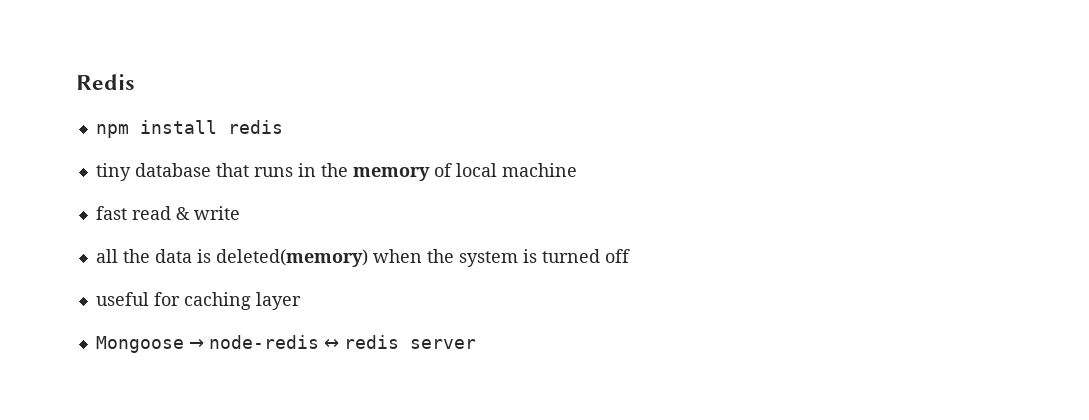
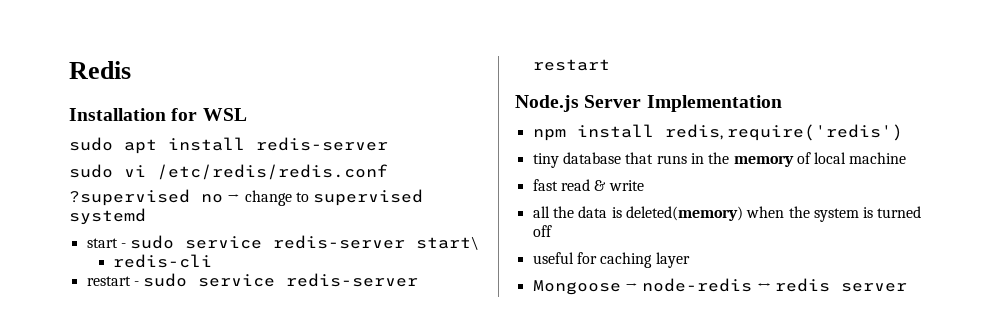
+ Installation for WSL
+ sudo apt install redis-server
+ sudo vi /etc/redis/redis.conf
+ ?supervised no → change to supervised systemd
+ start - sudo service redis-server start\
+ redis-cli
+ restart - sudo service redis-server restart
+ Node.js Server Implementation
- npm install redis
+ npm install redis, require('redis')

